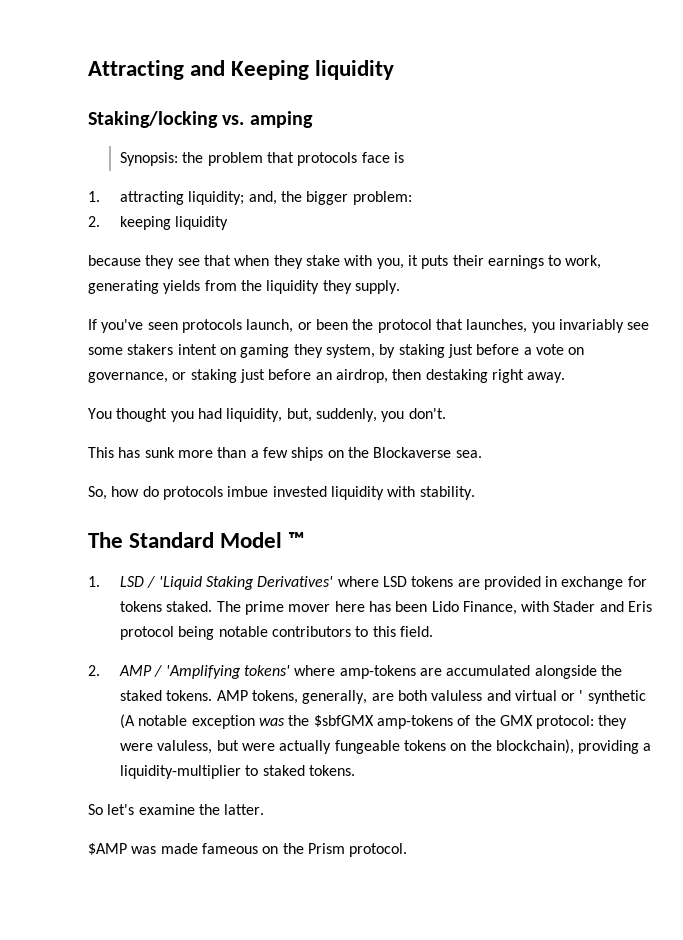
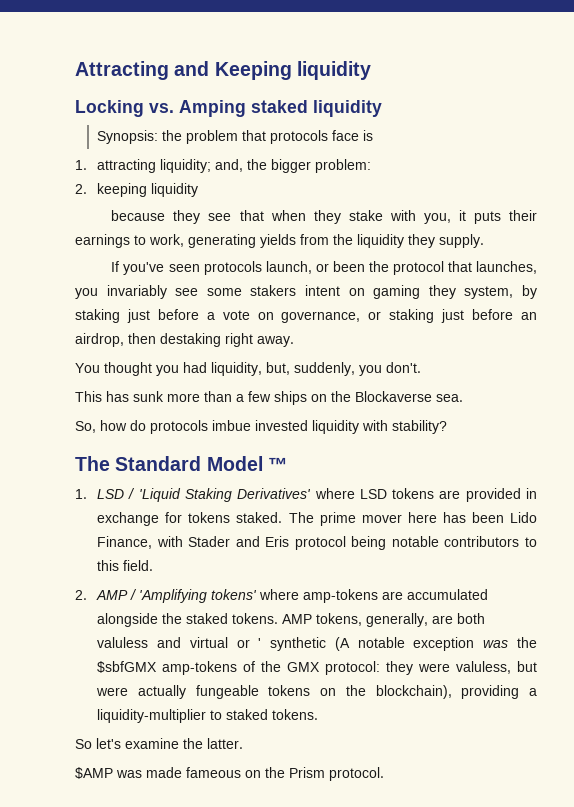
- Staking/locking vs. amping
+ Locking vs. Amping staked liquidity
- So, how do protocols imbue invested liquidity with stability.
+ So, how do protocols imbue invested liquidity with stability?

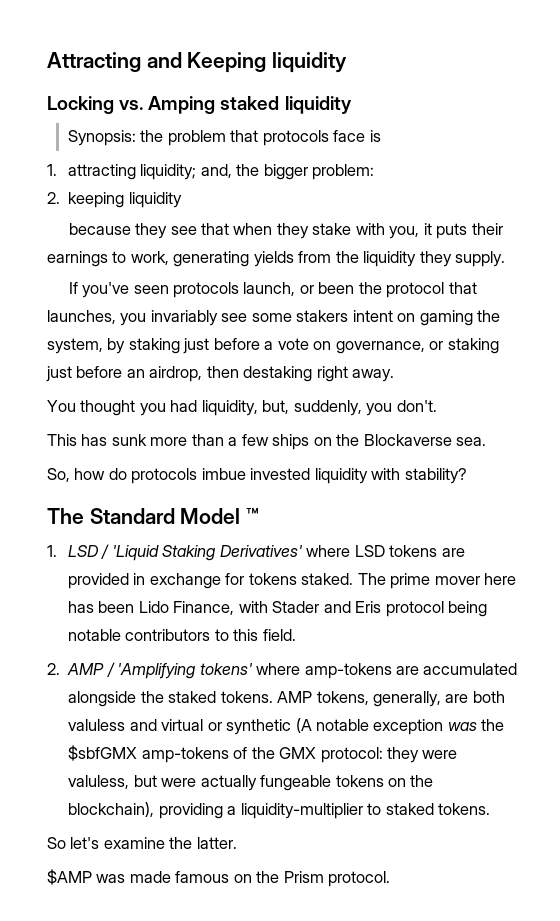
- If you've seen protocols launch, or been the protocol that launches, you invariably see some stakers intent on gaming they system, by staking just before a vote on governance, or staking just before an airdrop, then destaking right away.
+ If you've seen protocols launch, or been the protocol that launches, you invariably see some stakers intent on gaming the system, by staking just before a vote on governance, or staking just before an airdrop, then destaking right away.
- AMP tokens, generally, are both valuless and virtual or ' synthetic (A notable exception was the $sbfGMX amp-tokens of the GMX protocol: they were valuless, but were actually fungeable tokens on the blockchain), providing a liquidity-multiplier to staked tokens.
+ AMP tokens, generally, are both valuless and virtual or synthetic (A notable exception was the $sbfGMX amp-tokens of the GMX protocol: they were valuless, but were actually fungeable tokens on the blockchain), providing a liquidity-multiplier to staked tokens.
- $AMP was made fameous on the Prism protocol.
+ $AMP was made famous on the Prism protocol.

